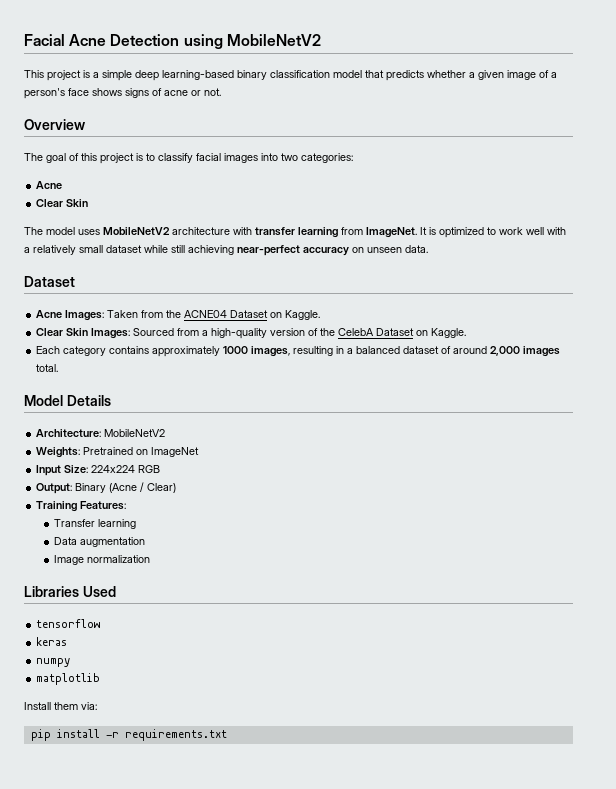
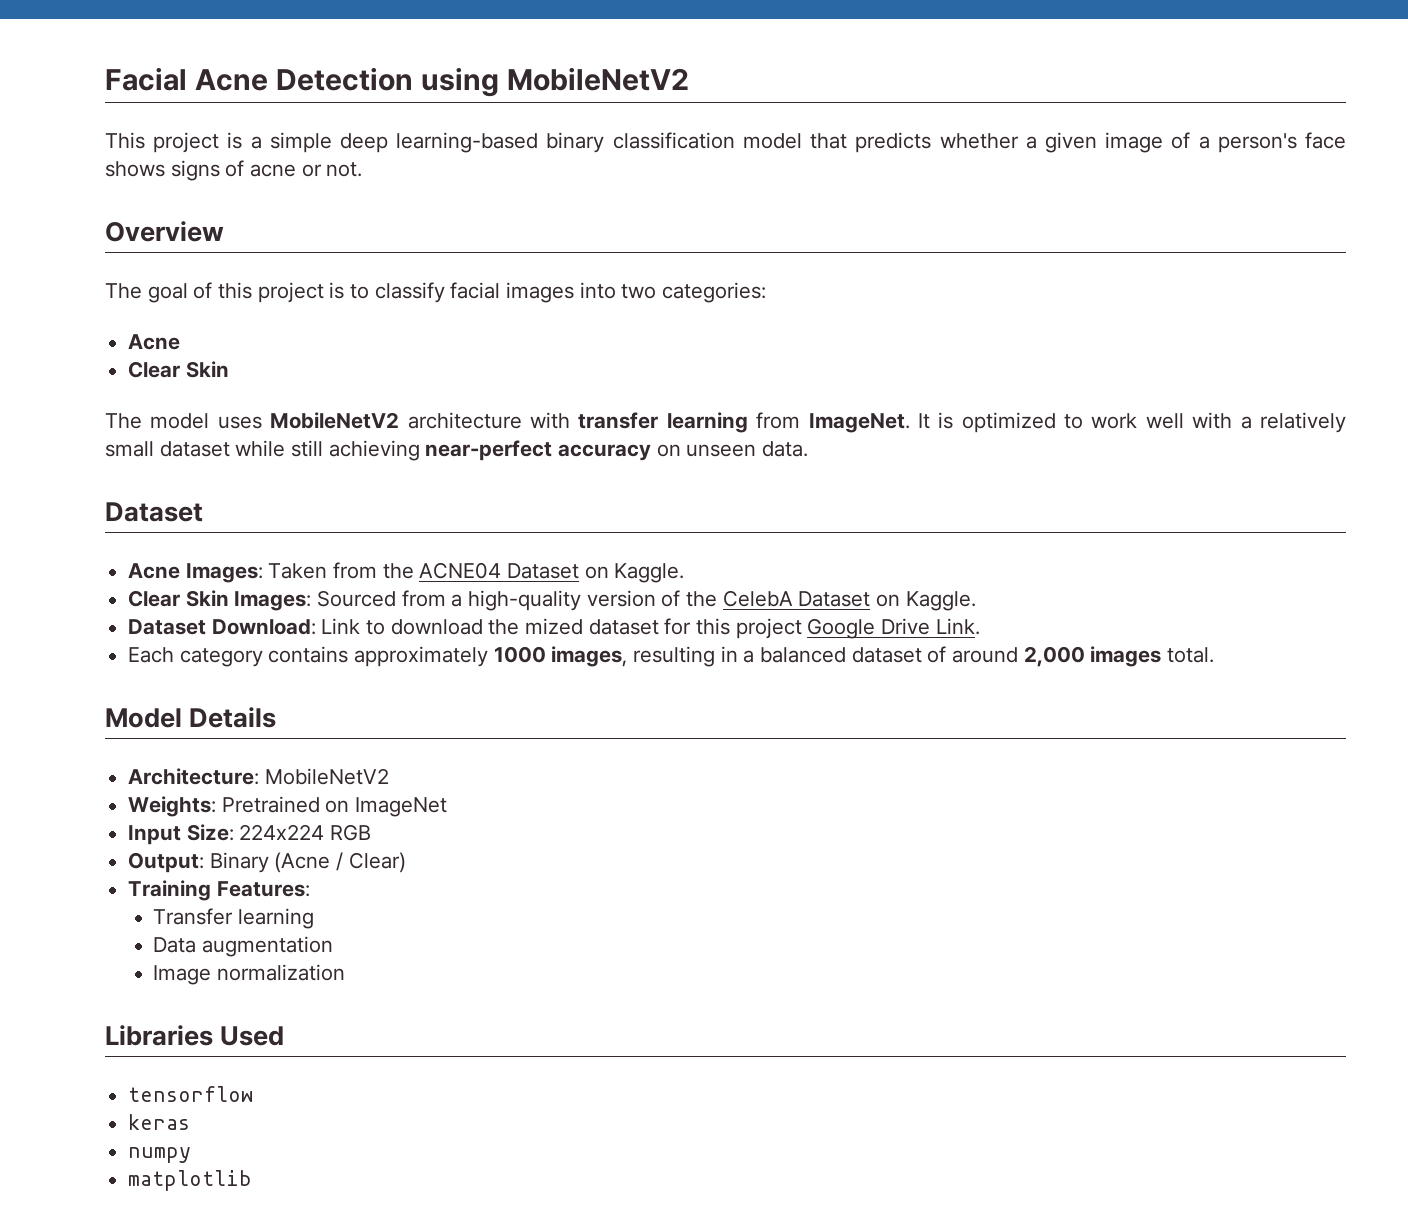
+ Dataset Download: Link to download the mized dataset for this project Google Drive Link.
- Install them via:
- pip install -r requirements.txt

